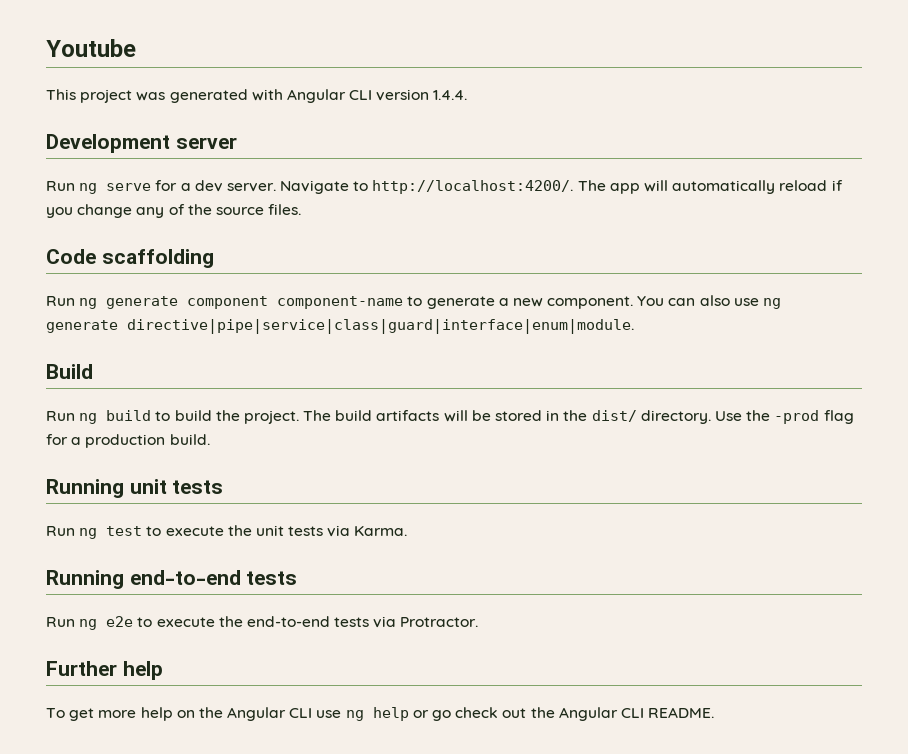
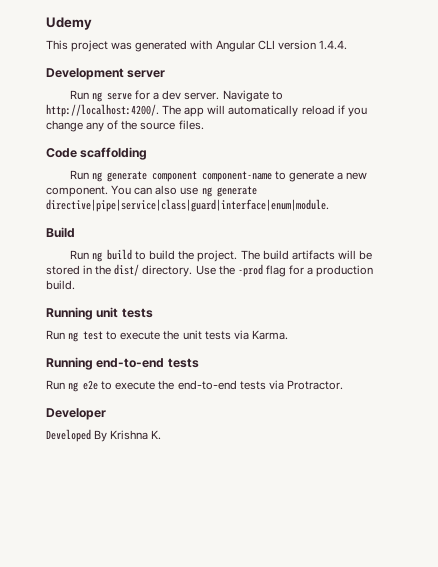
- Youtube
+ Udemy
- Further help
- To get more help on the Angular CLI use ng help or go check out the Angular CLI README.
+ Developer
+ Developed By Krishna K.

